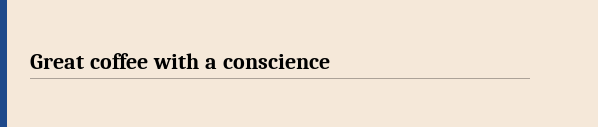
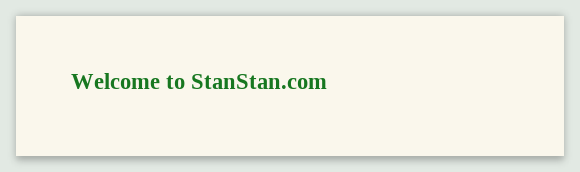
- Great coffee with a conscience
+ Welcome to StanStan.com

